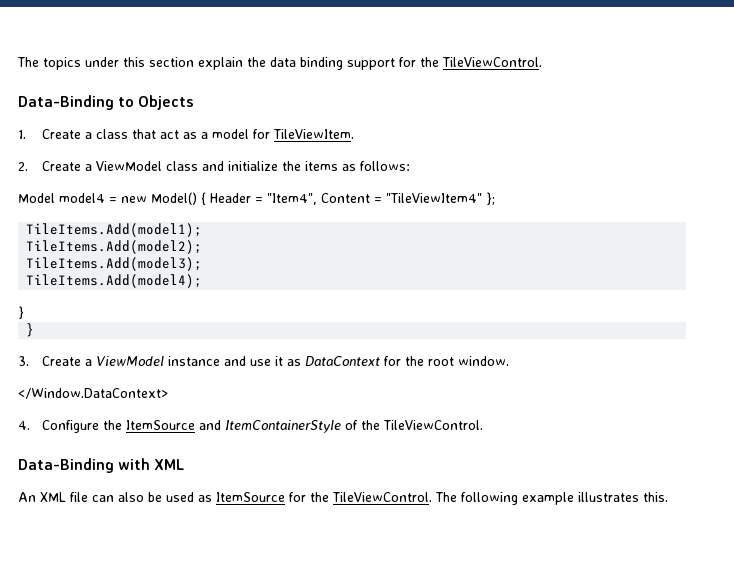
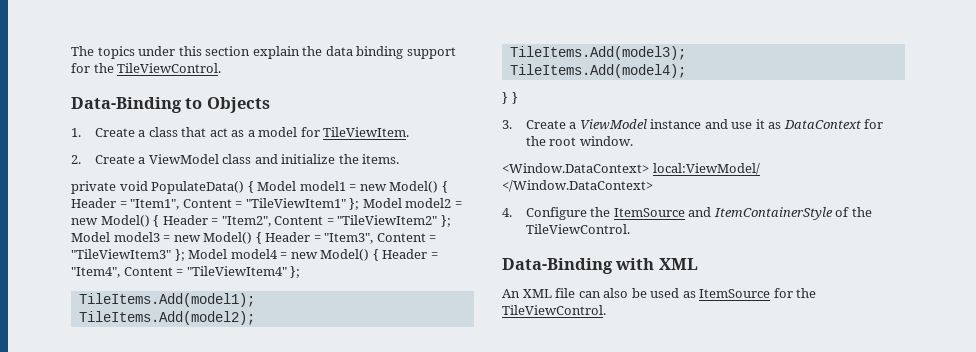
- 2. Create a ViewModel class and initialize the items as follows:
- Model model4 = new Model() { Header = "Item4", Content = "TileViewItem4" };
+ 2. Create a ViewModel class and initialize the items.
+ private void PopulateData() { Model model1 = new Model() { Header = "Item1", Content = "TileViewItem1" }; Model model2 = new Model() { Header = "Item2", Content = "TileViewItem2" }; Model model3 = new Model() { Header = "Item3", Content = "TileViewItem3" }; Model model4 = new Model() { Header = "Item4", Content = "TileViewItem4" };
  TileItems.Add(model4);
- }
- }
+ } }
- </Window.DataContext>
+ <Window.DataContext> local:ViewModel/ </Window.DataContext>
- The following example illustrates this.

